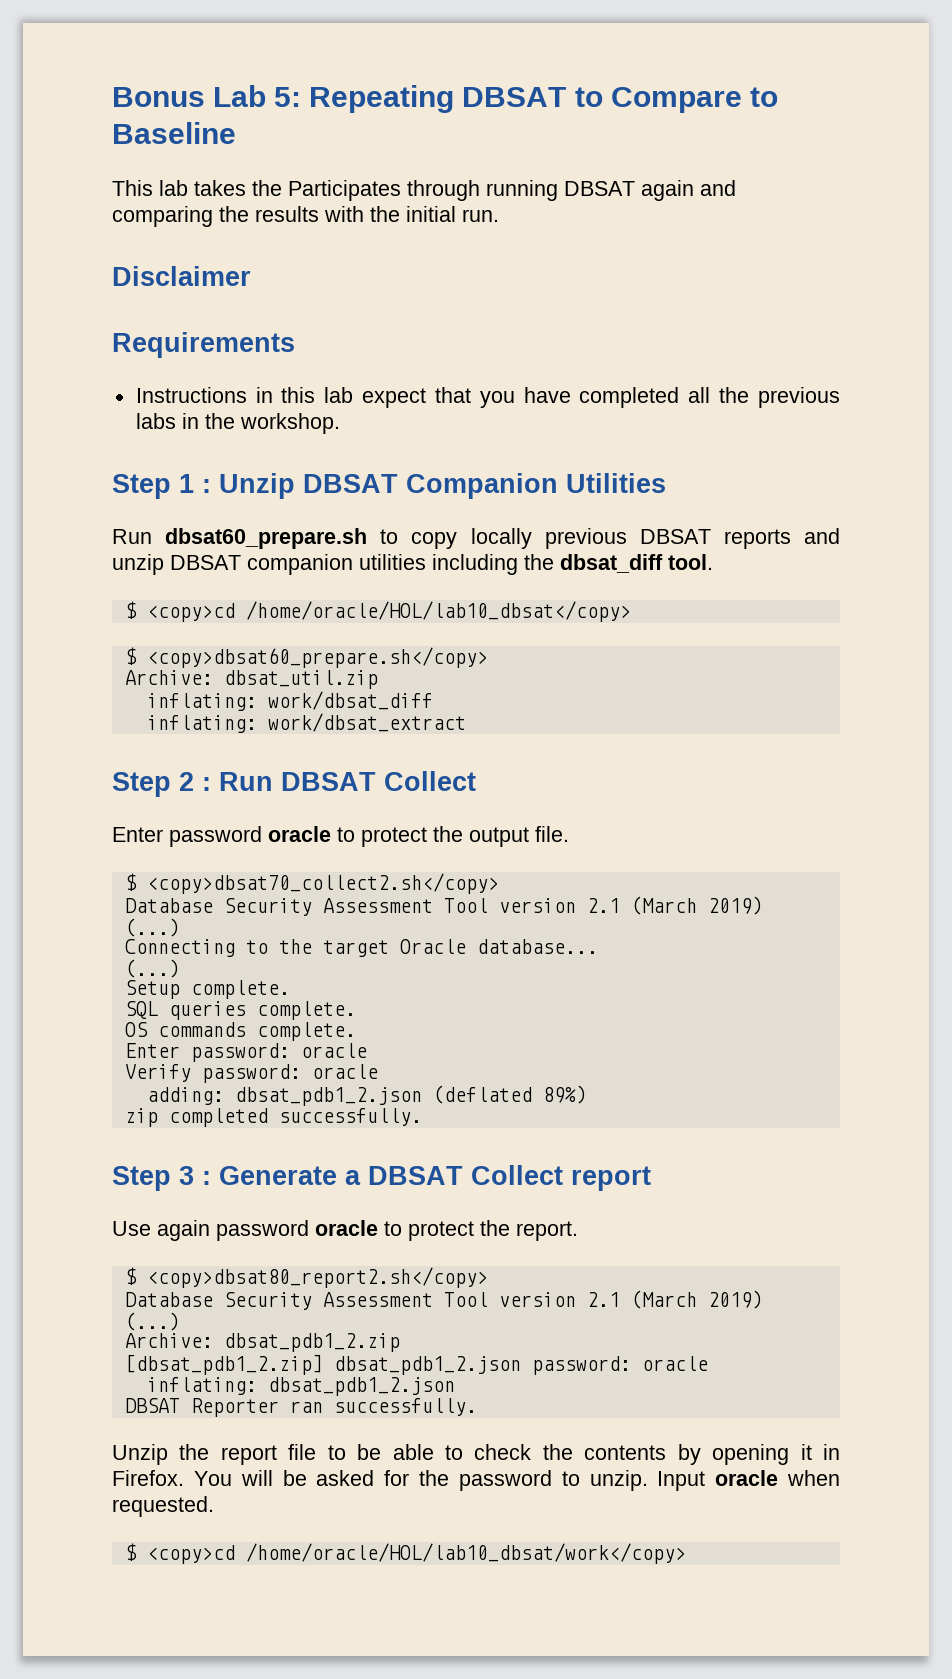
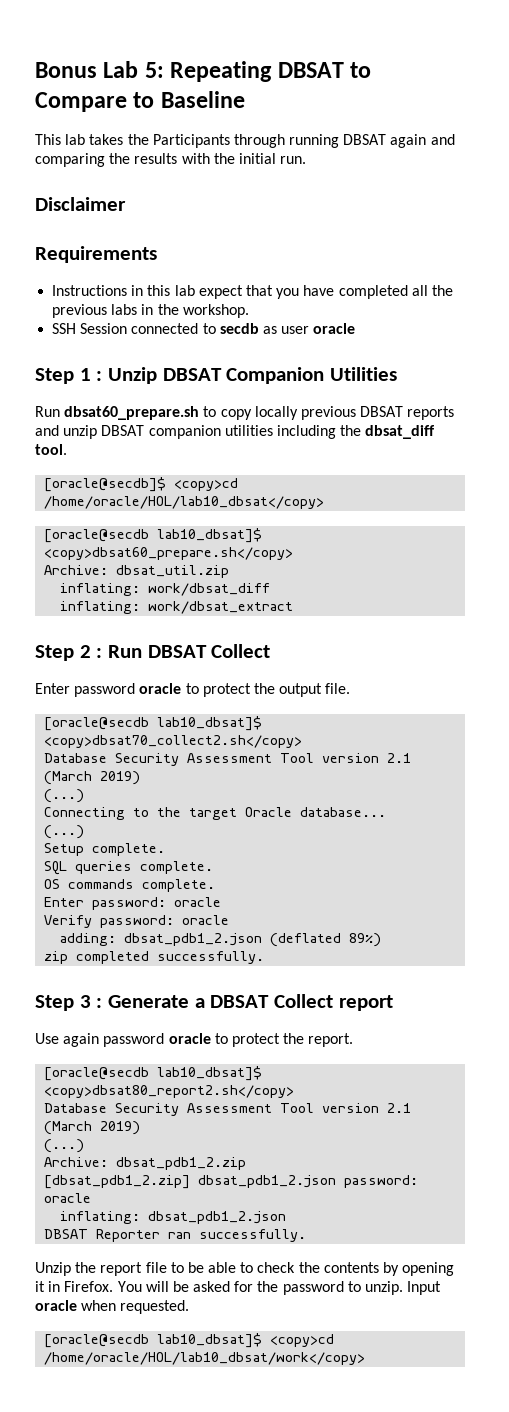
- This lab takes the Participates through running DBSAT again and comparing the results with the initial run.
+ This lab takes the Participants through running DBSAT again and comparing the results with the initial run.
+ SSH Session connected to secdb as user oracle
- $ <copy>cd /home/oracle/HOL/lab10_dbsat</copy>
+ [oracle@secdb]$ <copy>cd /home/oracle/HOL/lab10_dbsat</copy>
- $ <copy>dbsat60_prepare.sh</copy>
+ [oracle@secdb lab10_dbsat]$ <copy>dbsat60_prepare.sh</copy>
- $ <copy>dbsat70_collect2.sh</copy>
+ [oracle@secdb lab10_dbsat]$ <copy>dbsat70_collect2.sh</copy>
- $ <copy>dbsat80_report2.sh</copy>
+ [oracle@secdb lab10_dbsat]$ <copy>dbsat80_report2.sh</copy>
- $ <copy>cd /home/oracle/HOL/lab10_dbsat/work</copy>
+ [oracle@secdb lab10_dbsat]$ <copy>cd /home/oracle/HOL/lab10_dbsat/work</copy>

